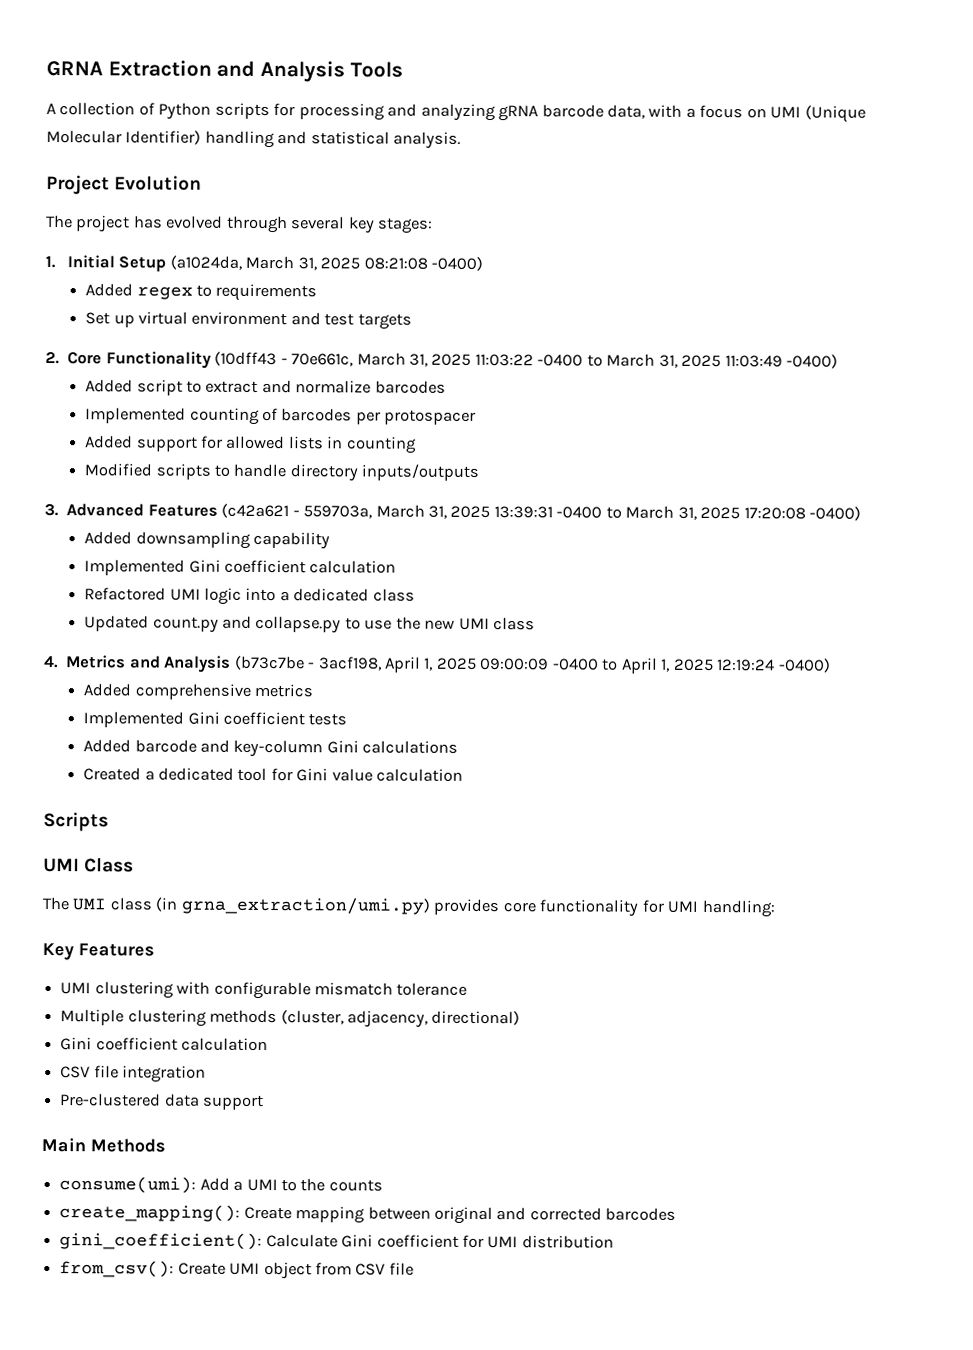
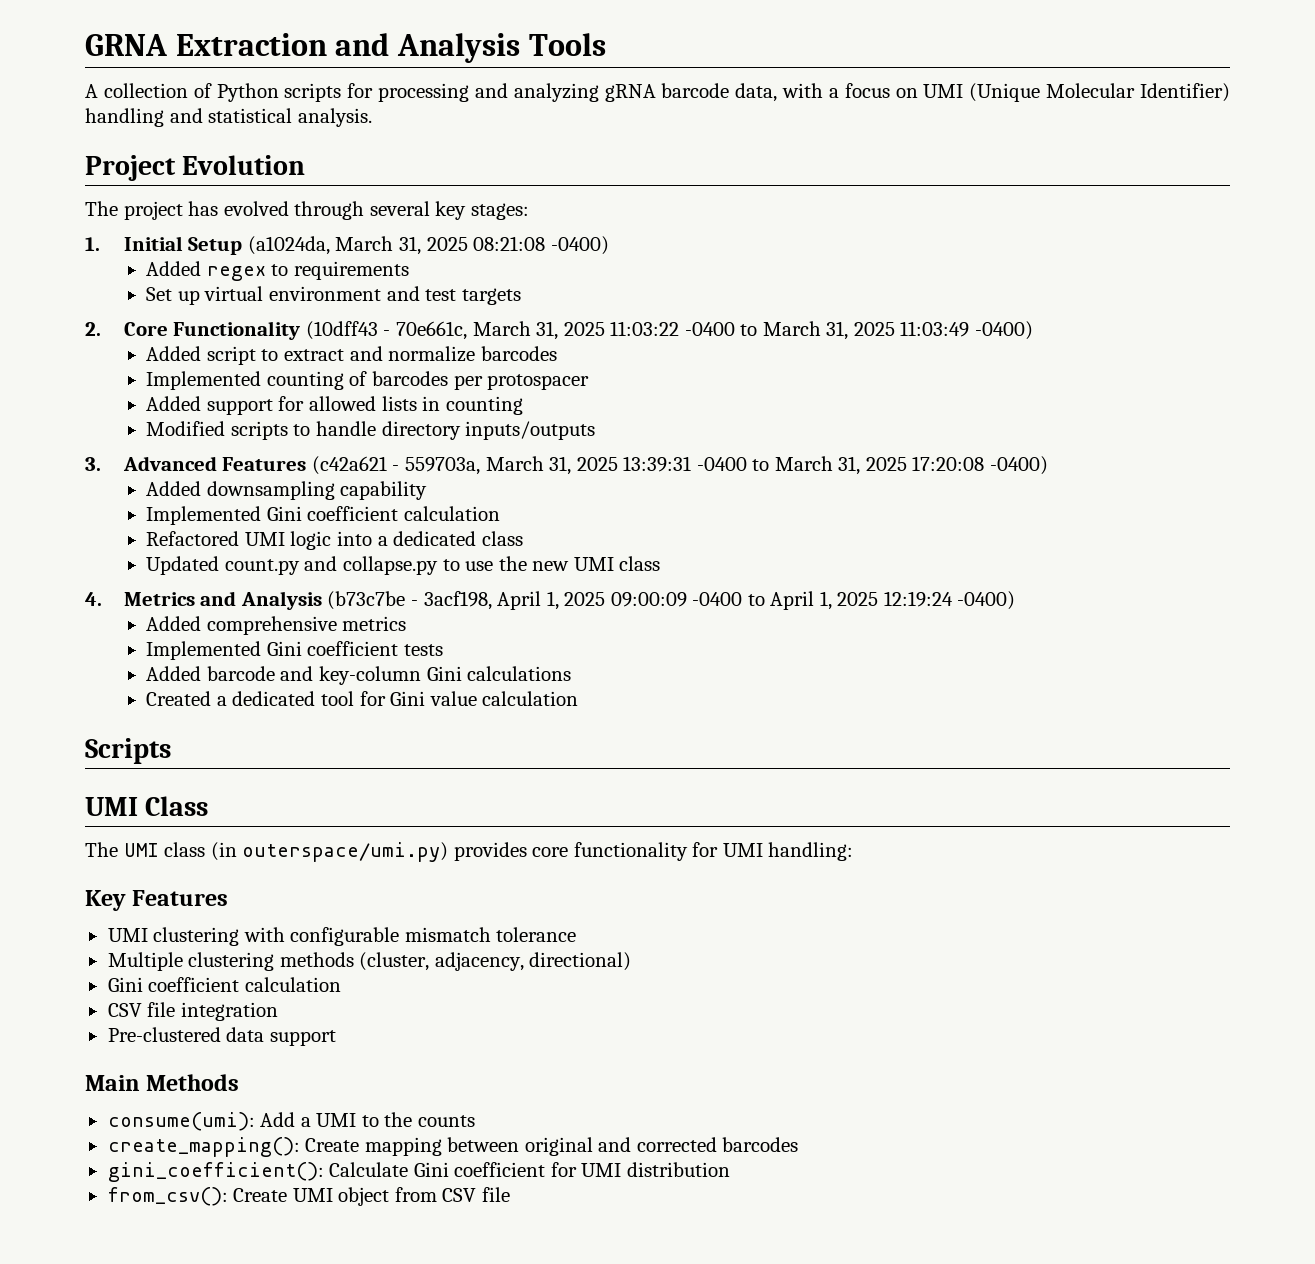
- The UMI class (in grna_extraction/umi.py) provides core functionality for UMI handling:
+ The UMI class (in outerspace/umi.py) provides core functionality for UMI handling:

